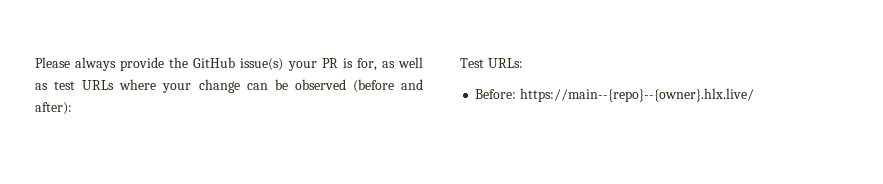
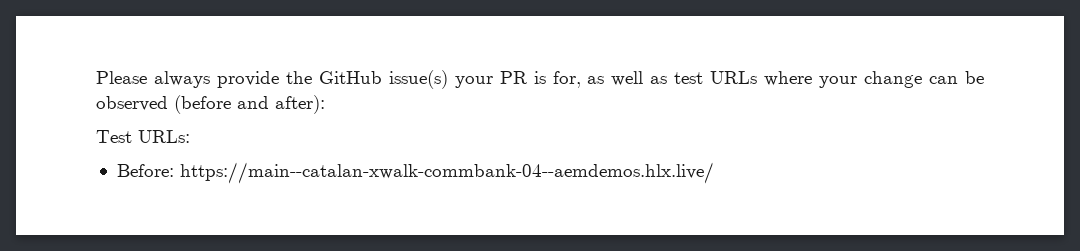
- Before: https://main--{repo}--{owner}.hlx.live/
+ Before: https://main--catalan-xwalk-commbank-04--aemdemos.hlx.live/

